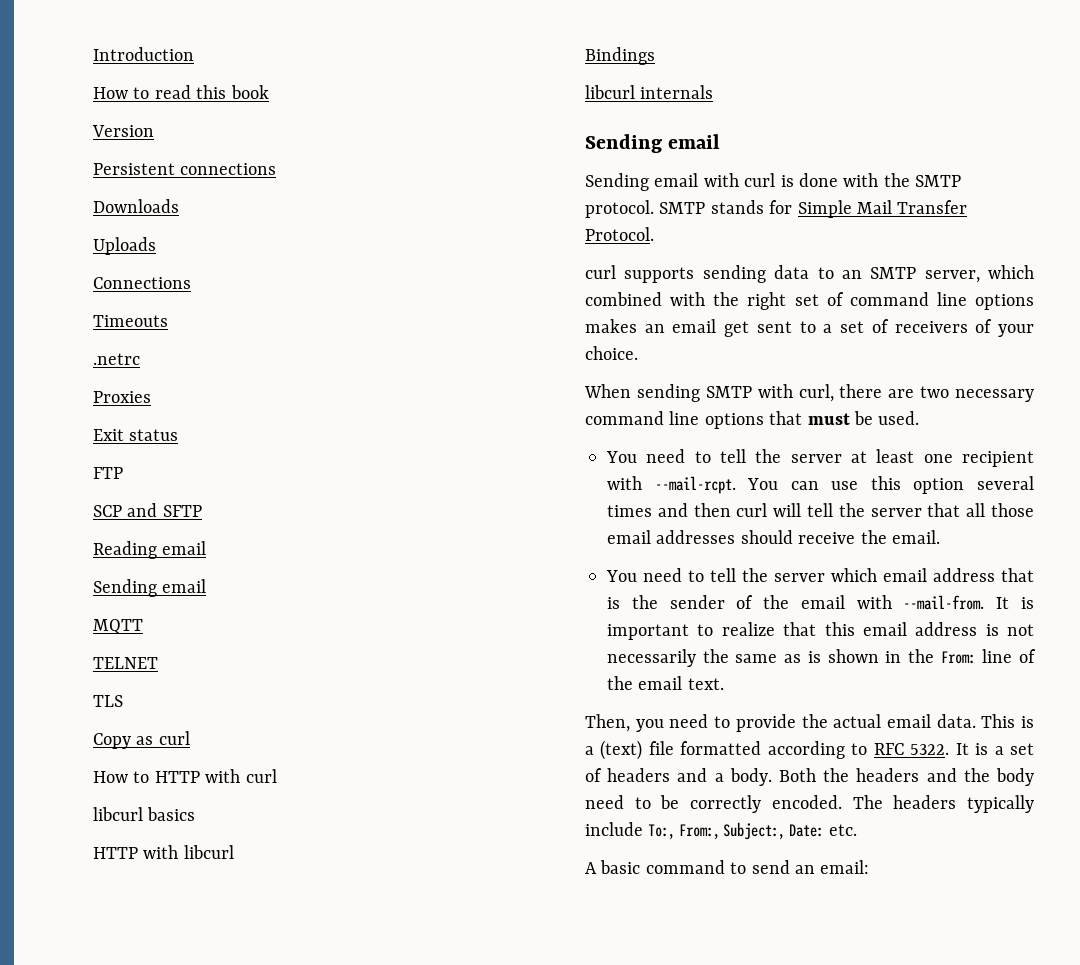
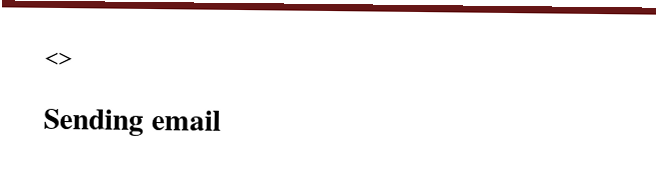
- Introduction
- How to read this book
- Version
- Persistent connections
- Downloads
- Uploads
- Connections
- Timeouts
- .netrc
- Proxies
- Exit status
- FTP
- SCP and SFTP
- Reading email
+ <>
  Sending email
- MQTT
- TELNET
- TLS
- Copy as curl
- How to HTTP with curl
- libcurl basics
- HTTP with libcurl
- Bindings
- libcurl internals
- Sending email
- Sending email with curl is done with the SMTP protocol. SMTP stands for Simple Mail Transfer Protocol.
- curl supports sending data to an SMTP server, which combined with the right set of command line options makes an email get sent to a set of receivers of your choice.
- When sending SMTP with curl, there are two necessary command line options that must be used.
- You need to tell the server at least one recipient with --mail-rcpt. You can use this option several times and then curl will tell the server that all those email addresses should receive the email.
- You need to tell the server which email address that is the sender of the email with --mail-from. It is important to realize that this email address is not necessarily the same as is shown in the From: line of the email text.
- Then, you need to provide the actual email data. This is a (text) file formatted according to RFC 5322. It is a set of headers and a body. Both the headers and the body need to be correctly encoded. The headers typically include To:, From:, Subject:, Date: etc.
- A basic command to send an email:

